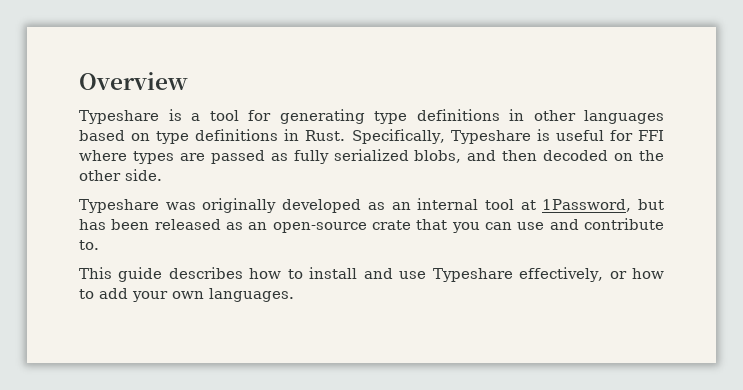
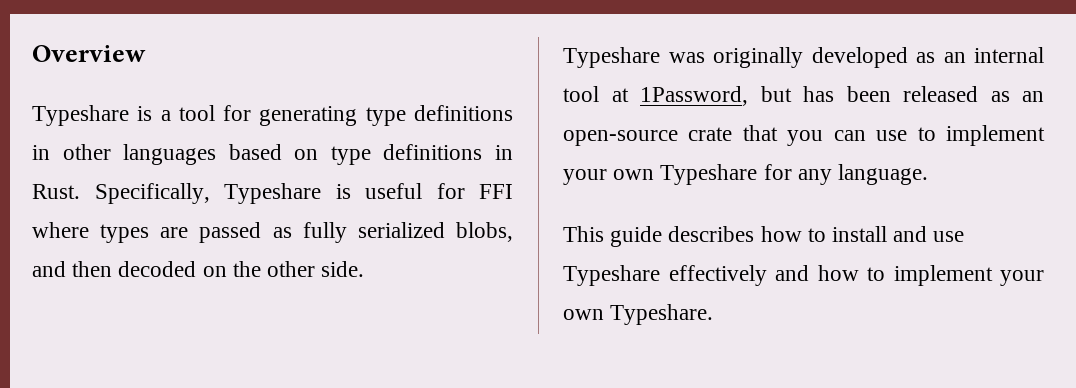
- Typeshare was originally developed as an internal tool at 1Password, but has been released as an open-source crate that you can use and contribute to.
+ Typeshare was originally developed as an internal tool at 1Password, but has been released as an open-source crate that you can use to implement your own Typeshare for any language.
- This guide describes how to install and use Typeshare effectively, or how to add your own languages.
+ This guide describes how to install and use Typeshare effectively and how to implement your own Typeshare.

